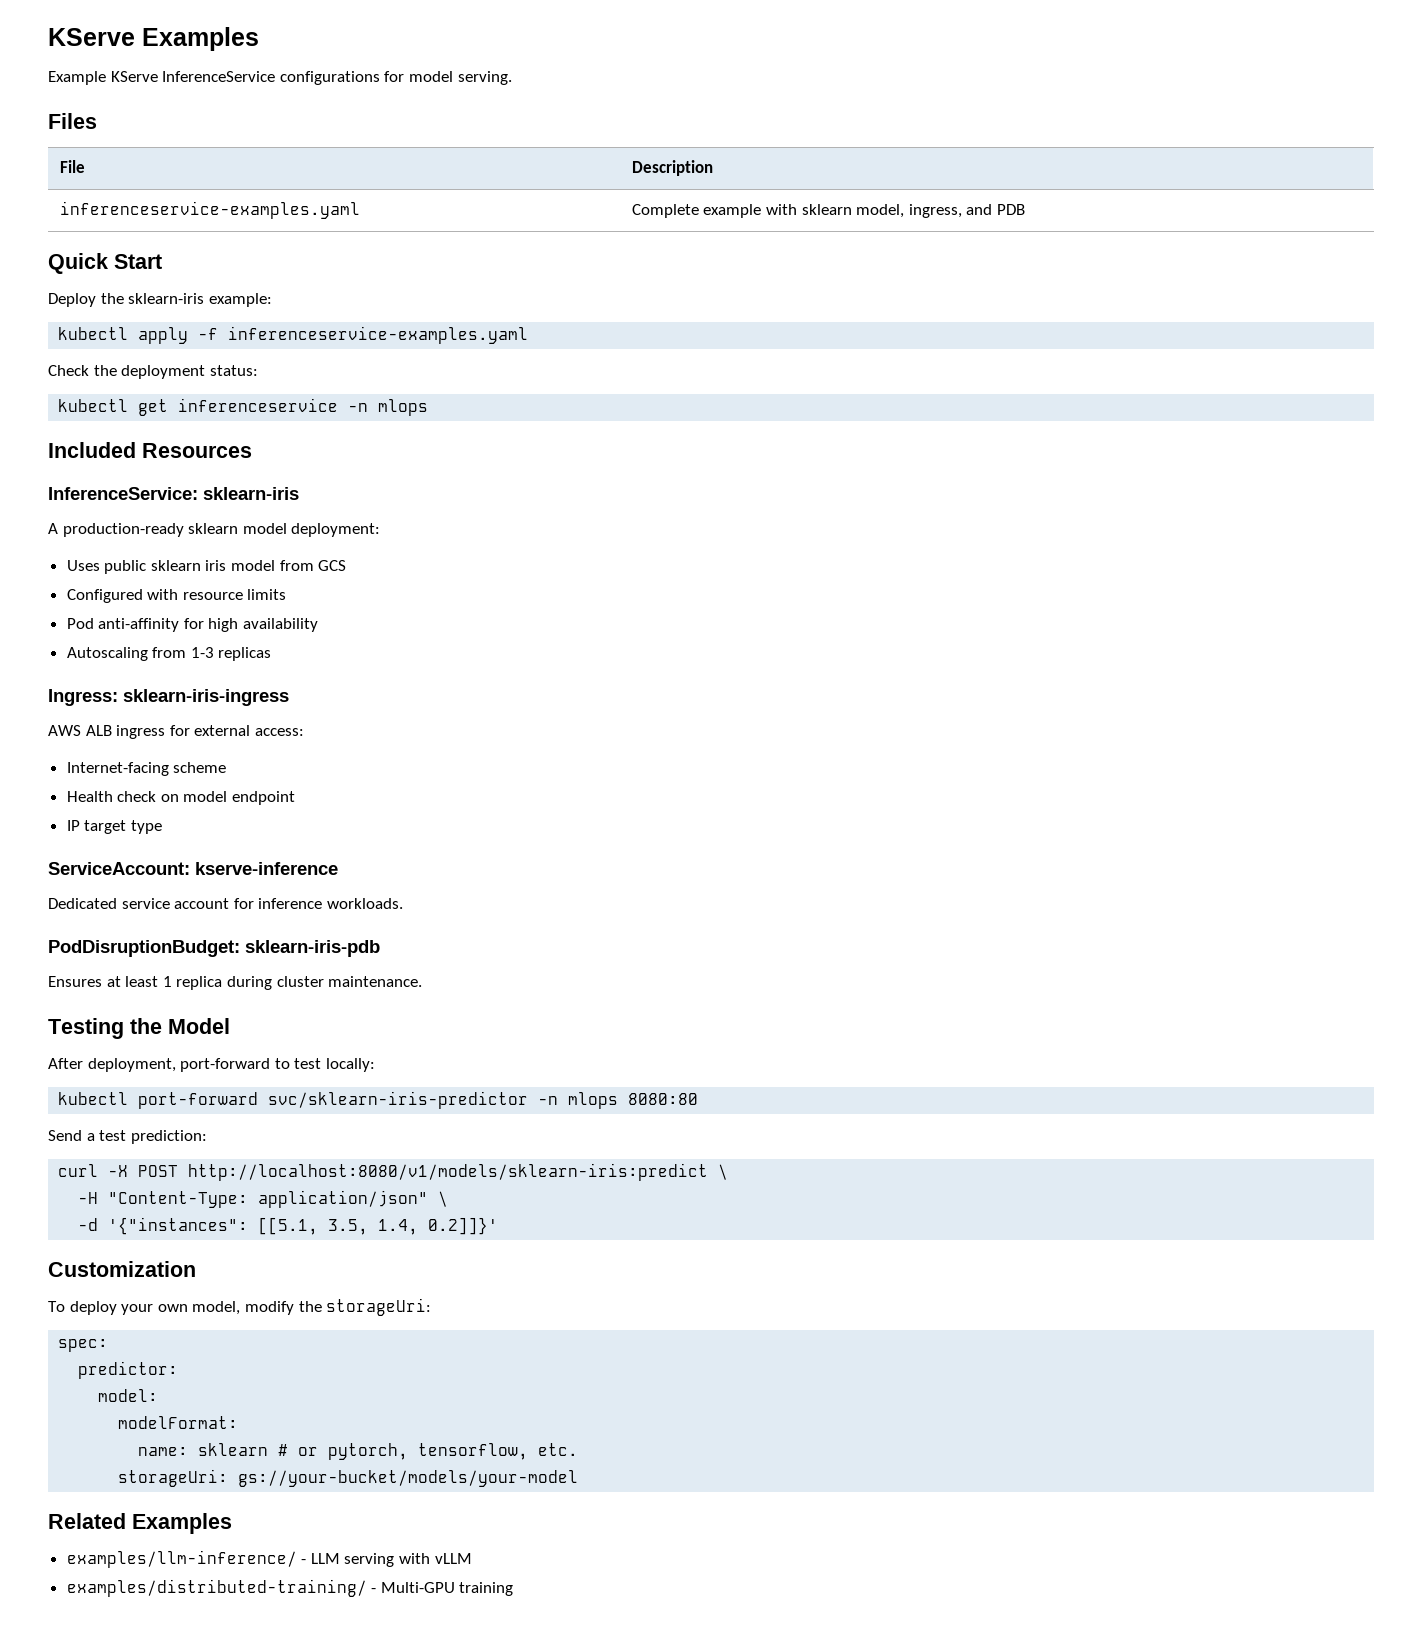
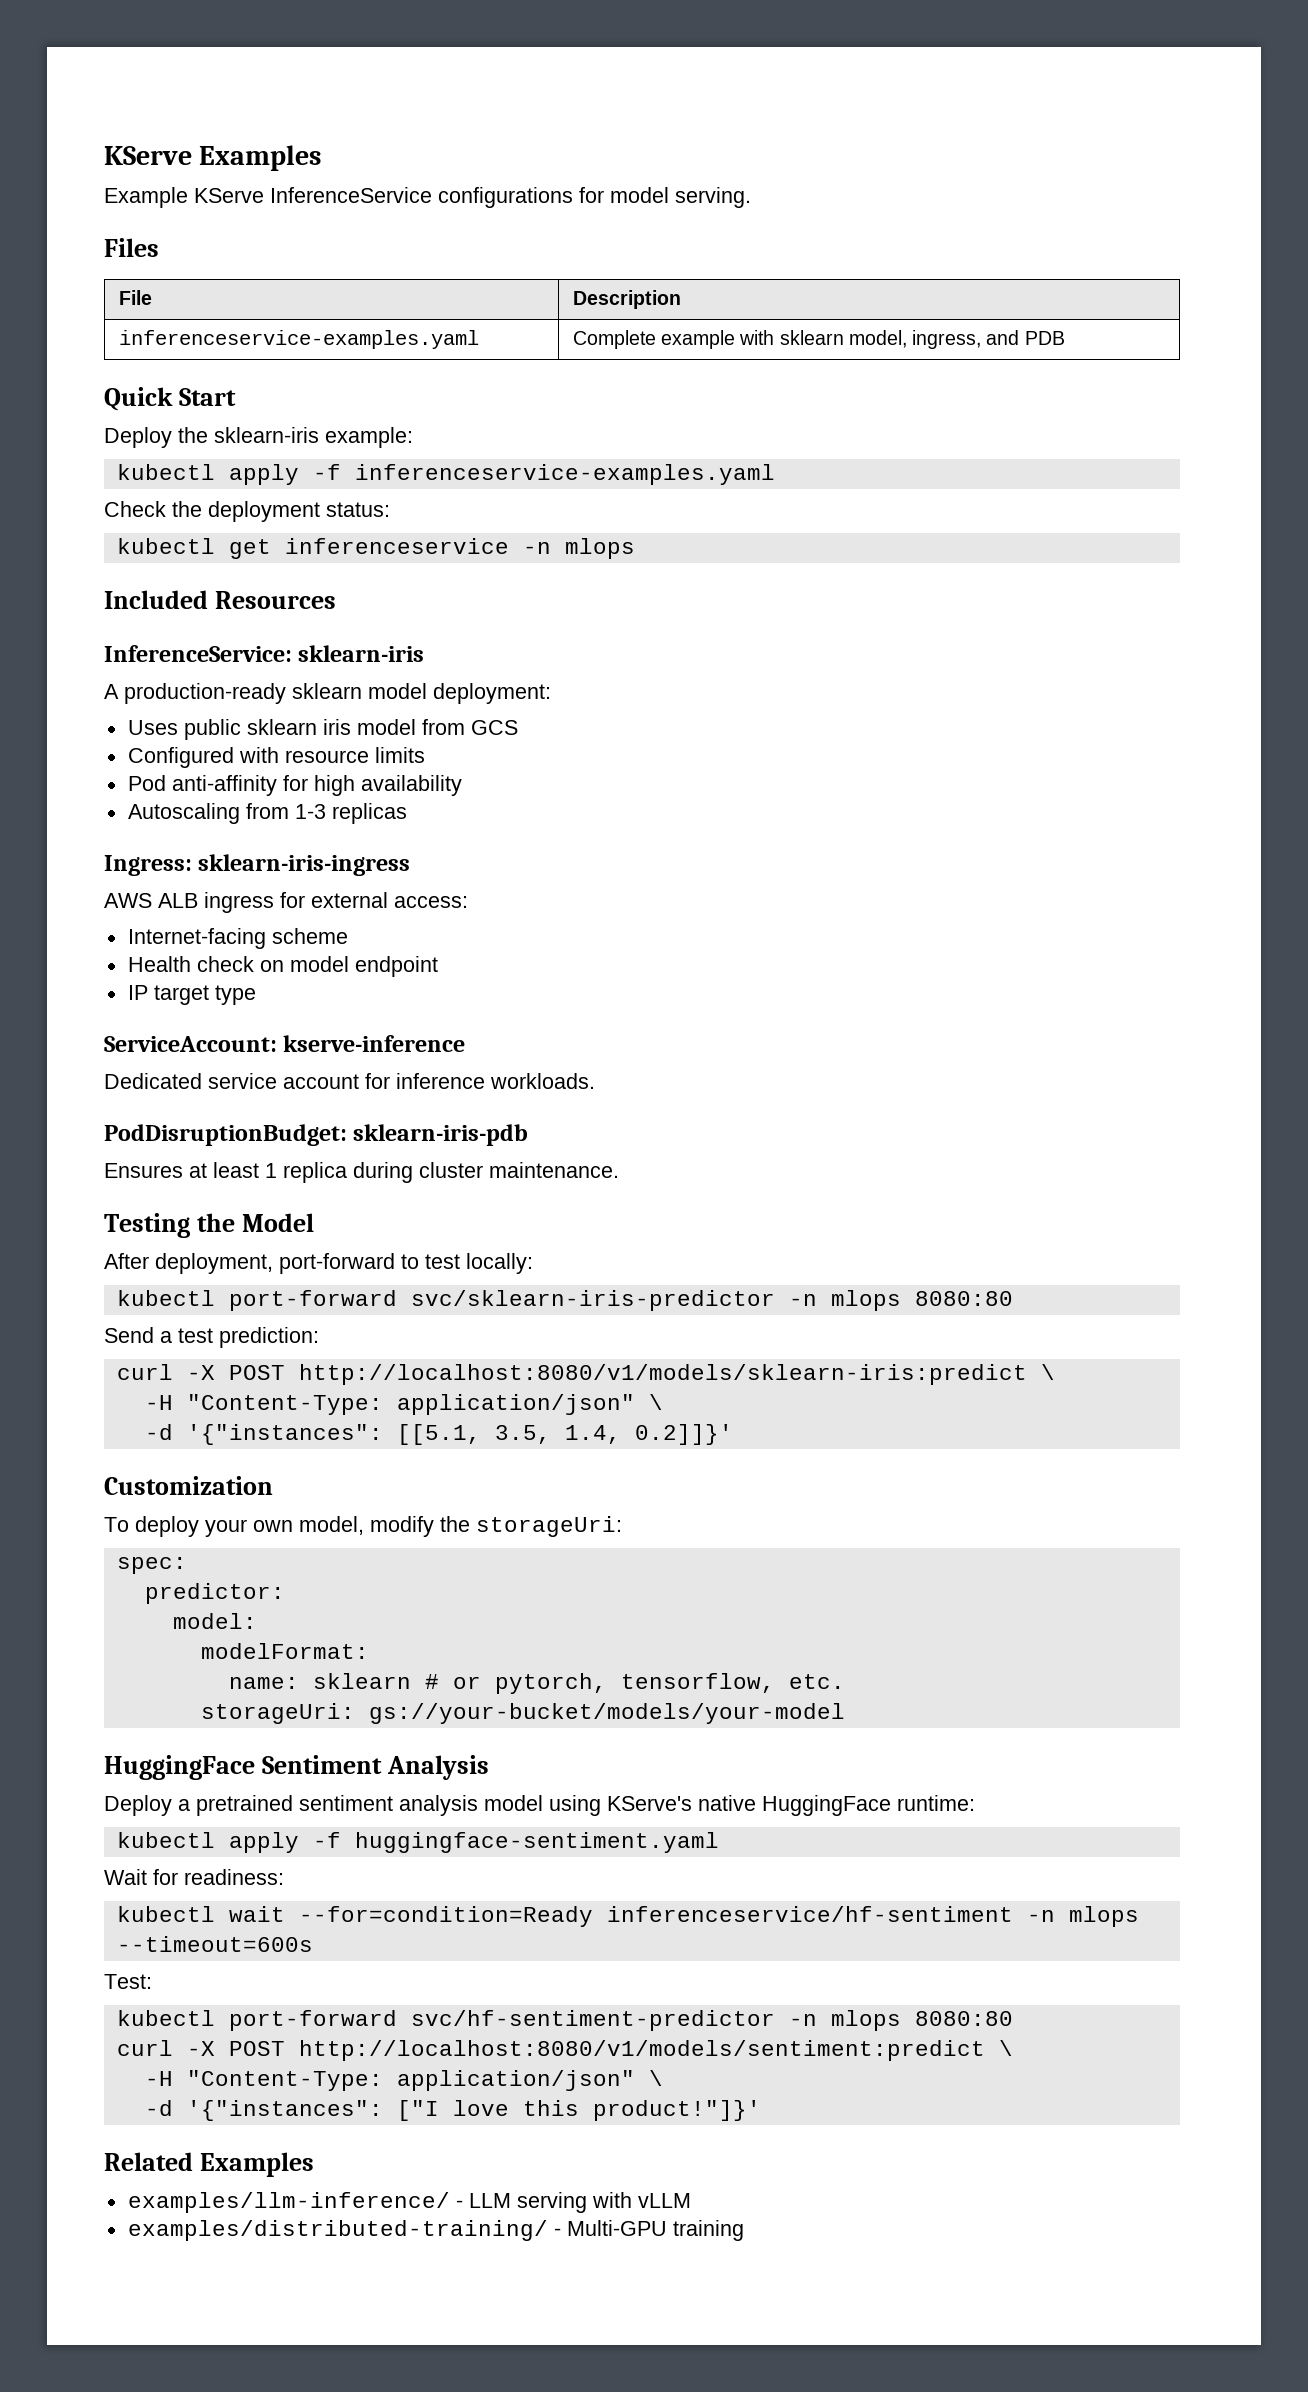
+ HuggingFace Sentiment Analysis
+ Deploy a pretrained sentiment analysis model using KServe's native HuggingFace runtime:
+ kubectl apply -f huggingface-sentiment.yaml
+ Wait for readiness:
+ kubectl wait --for=condition=Ready inferenceservice/hf-sentiment -n mlops --timeout=600s
+ Test:
+ kubectl port-forward svc/hf-sentiment-predictor -n mlops 8080:80
+ curl -X POST http://localhost:8080/v1/models/sentiment:predict \
+ -H "Content-Type: application/json" \
+ -d '{"instances": ["I love this product!"]}'

